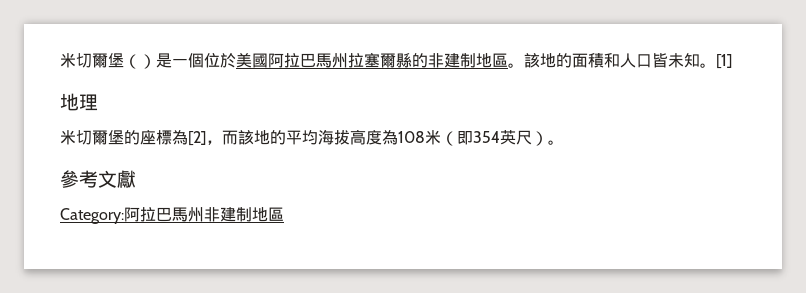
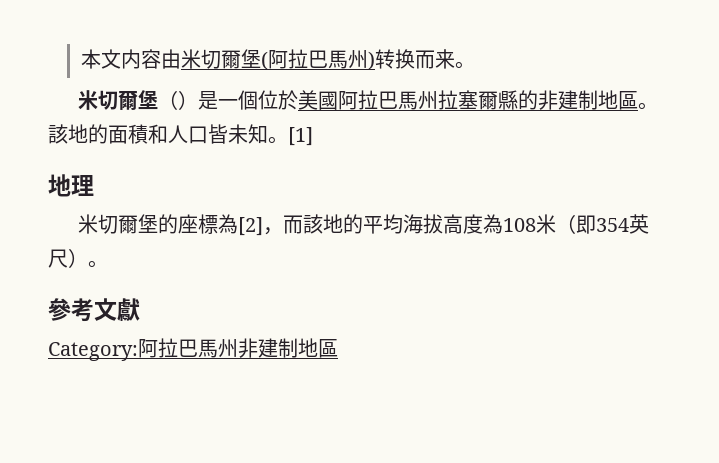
+ 本文内容由米切爾堡(阿拉巴馬州)转换而来。

